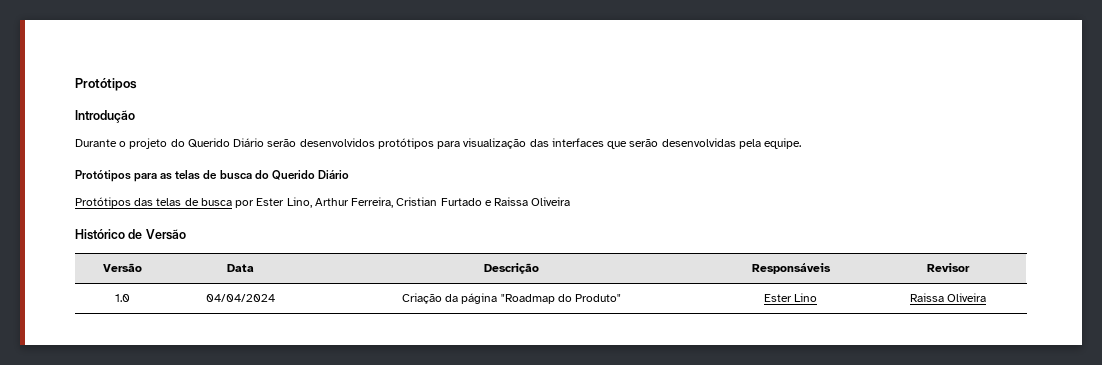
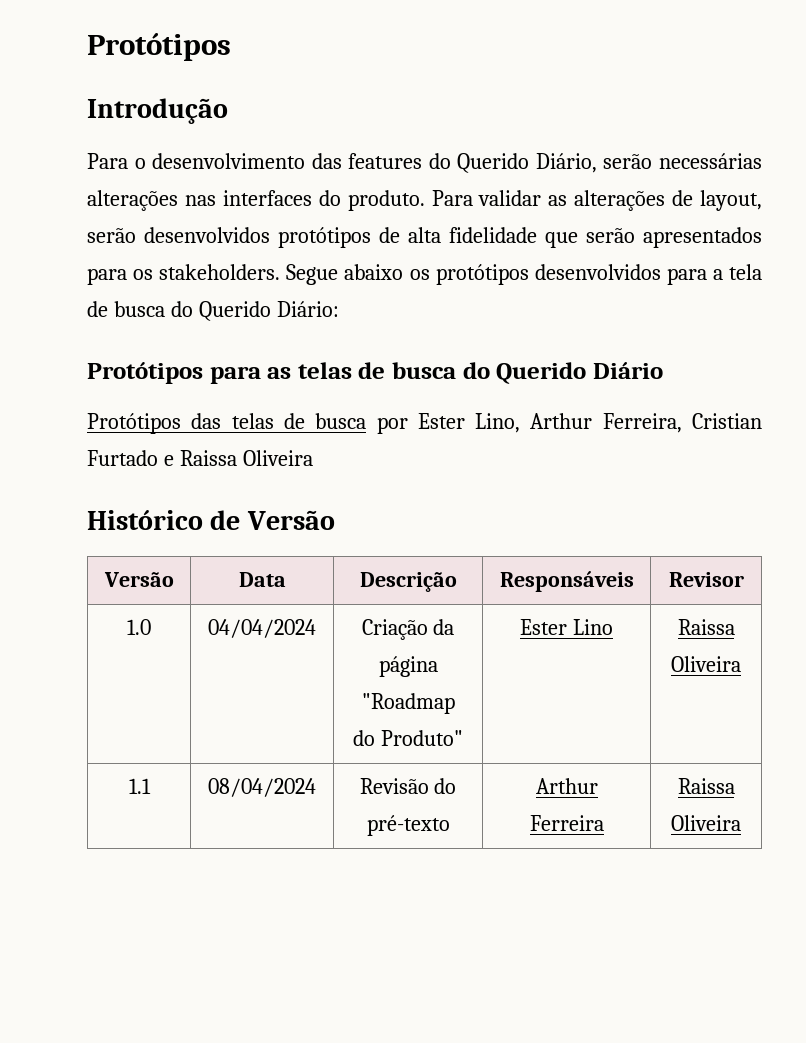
- Durante o projeto do Querido Diário serão desenvolvidos protótipos para visualização das interfaces que serão desenvolvidas pela equipe.
+ Para o desenvolvimento das features do Querido Diário, serão necessárias alterações nas interfaces do produto. Para validar as alterações de layout, serão desenvolvidos protótipos de alta fidelidade que serão apresentados para os stakeholders. Segue abaixo os protótipos desenvolvidos para a tela de busca do Querido Diário:
+ 1.1 | 08/04/2024 | Revisão do pré-texto | Arthur Ferreira | Raissa Oliveira

